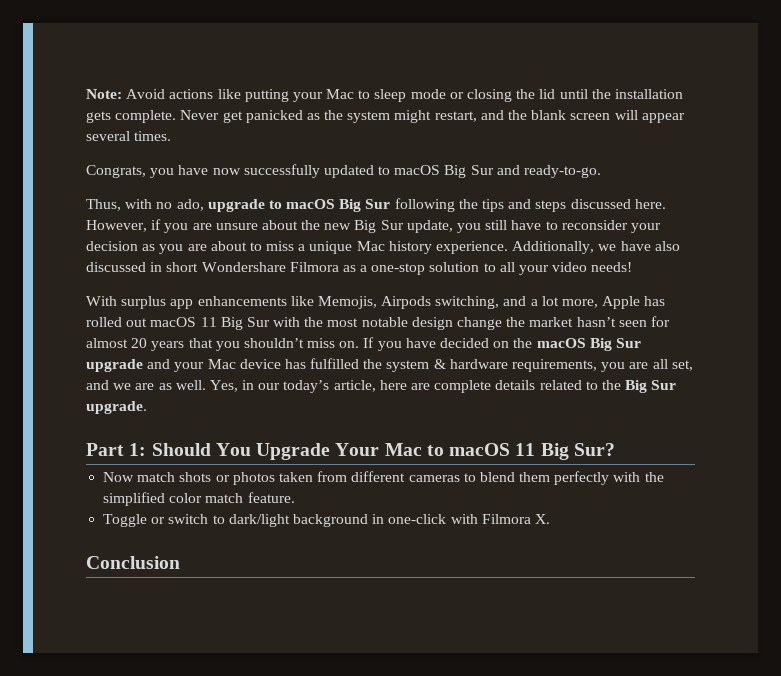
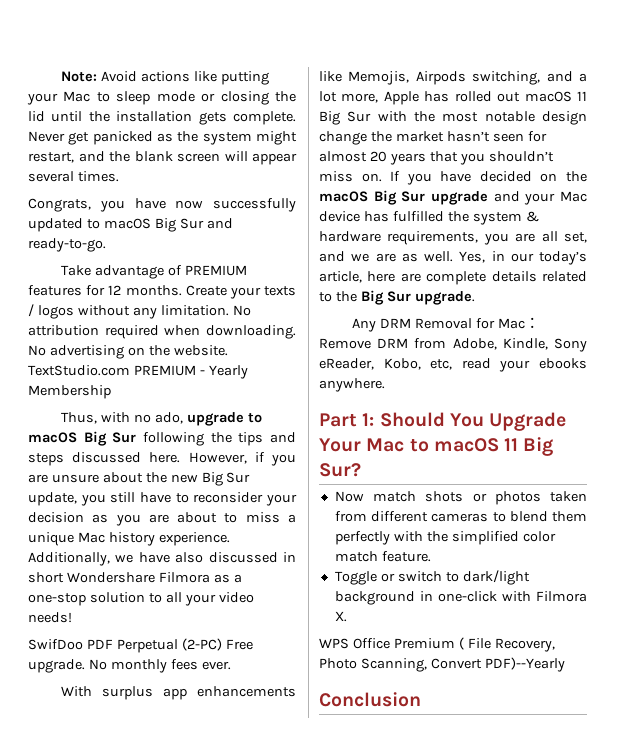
+ Take advantage of PREMIUM features for 12 months. Create your texts / logos without any limitation. No attribution required when downloading. No advertising on the website. TextStudio.com PREMIUM - Yearly Membership
+ SwifDoo PDF Perpetual (2-PC) Free upgrade. No monthly fees ever.
+ Any DRM Removal for Mac：Remove DRM from Adobe, Kindle, Sony eReader, Kobo, etc, read your ebooks anywhere.
+ WPS Office Premium ( File Recovery, Photo Scanning, Convert PDF)--Yearly

